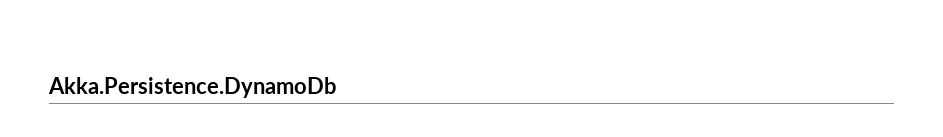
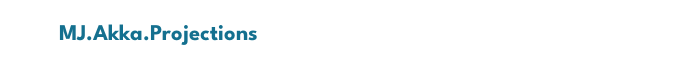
- Akka.Persistence.DynamoDb
+ MJ.Akka.Projections

